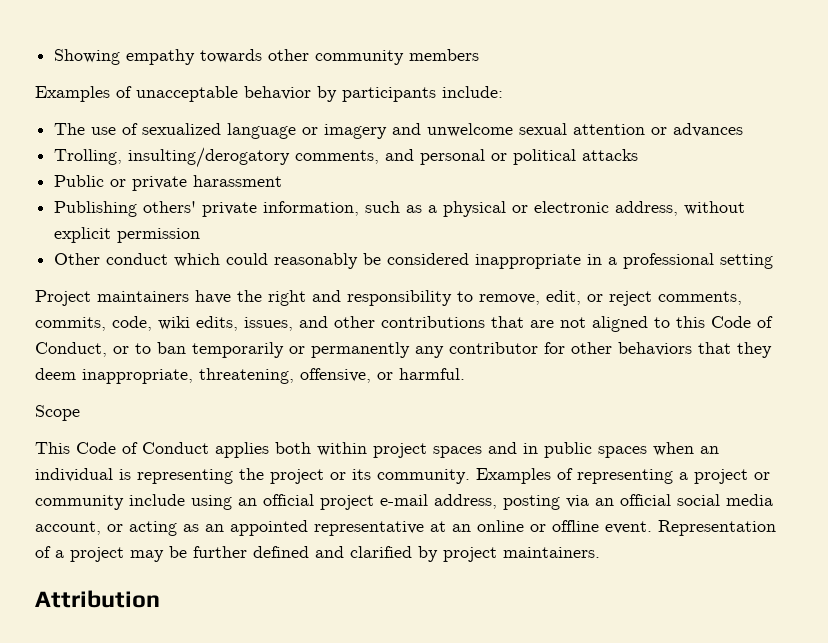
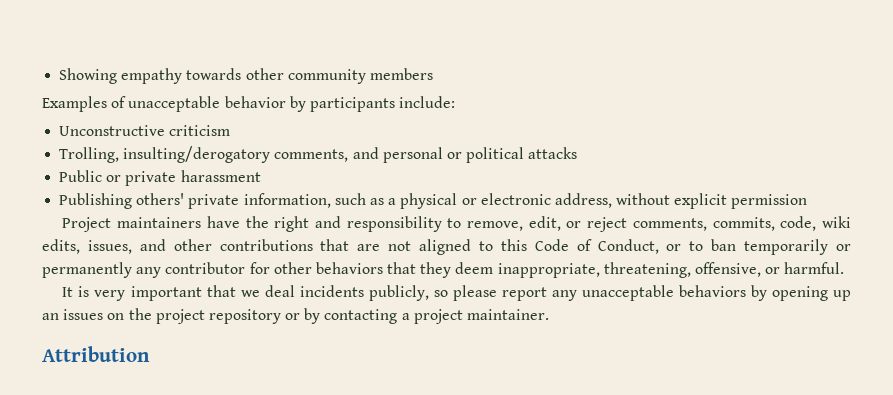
- The use of sexualized language or imagery and unwelcome sexual attention or advances
+ Unconstructive criticism
- Other conduct which could reasonably be considered inappropriate in a professional setting
- Scope
- This Code of Conduct applies both within project spaces and in public spaces when an individual is representing the project or its community. Examples of representing a project or community include using an official project e-mail address, posting via an official social media account, or acting as an appointed representative at an online or offline event. Representation of a project may be further defined and clarified by project maintainers.
+ It is very important that we deal incidents publicly, so please report any unacceptable behaviors by opening up an issues on the project repository or by contacting a project maintainer.

